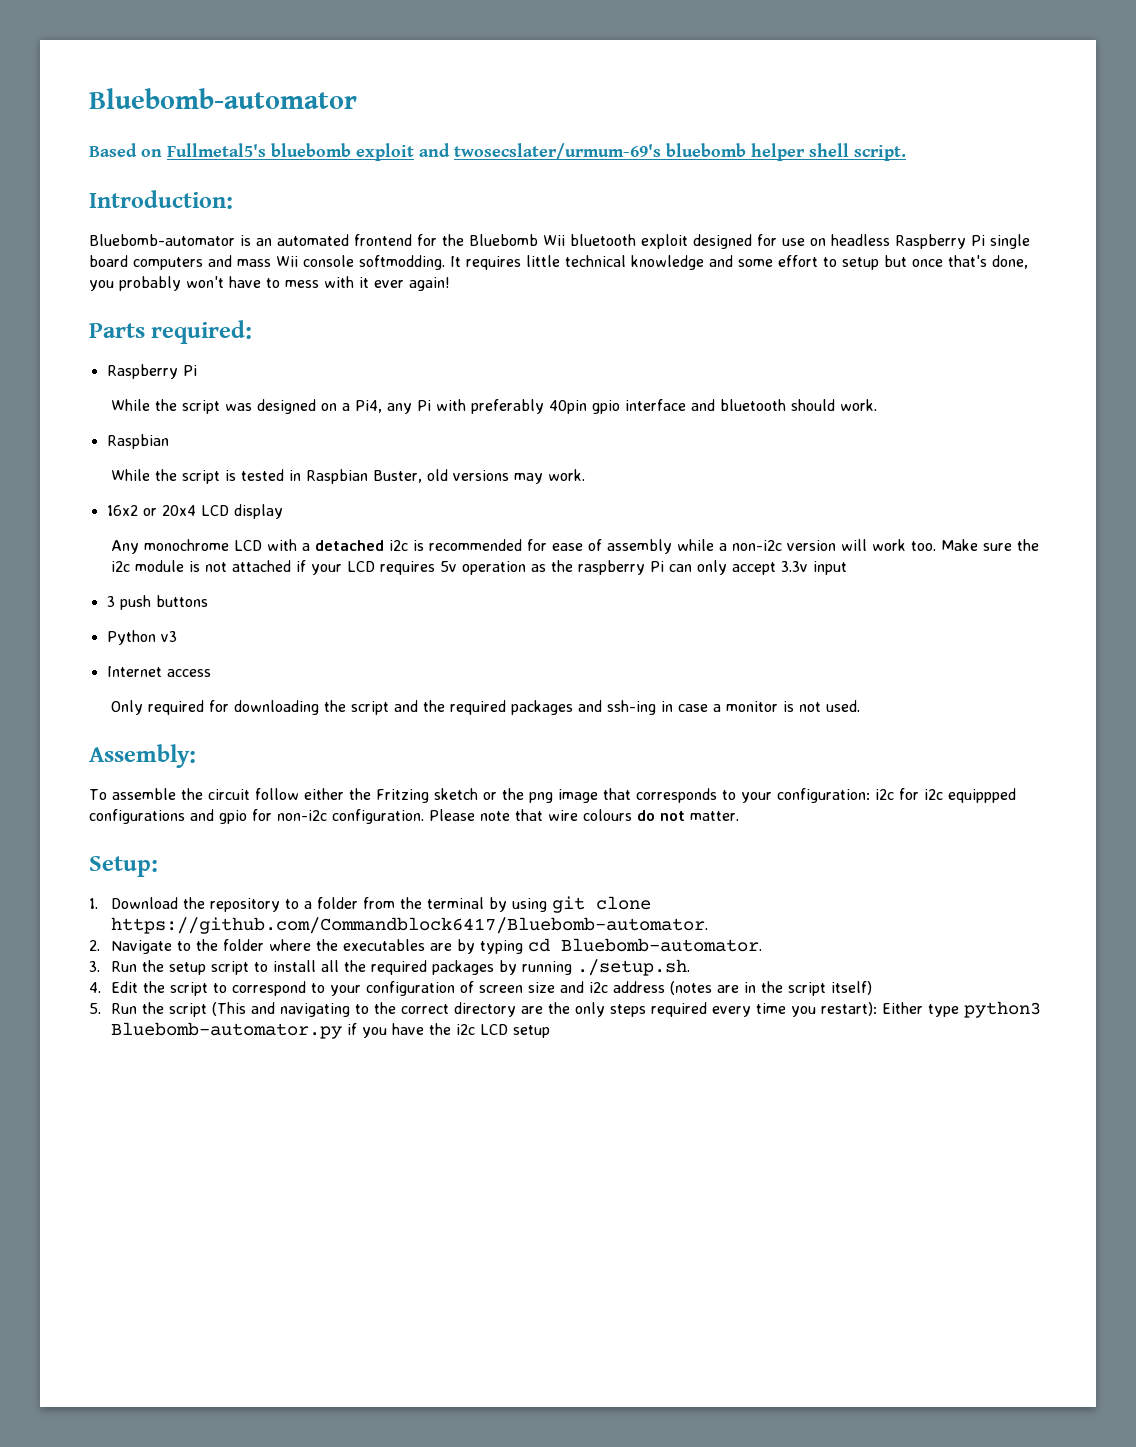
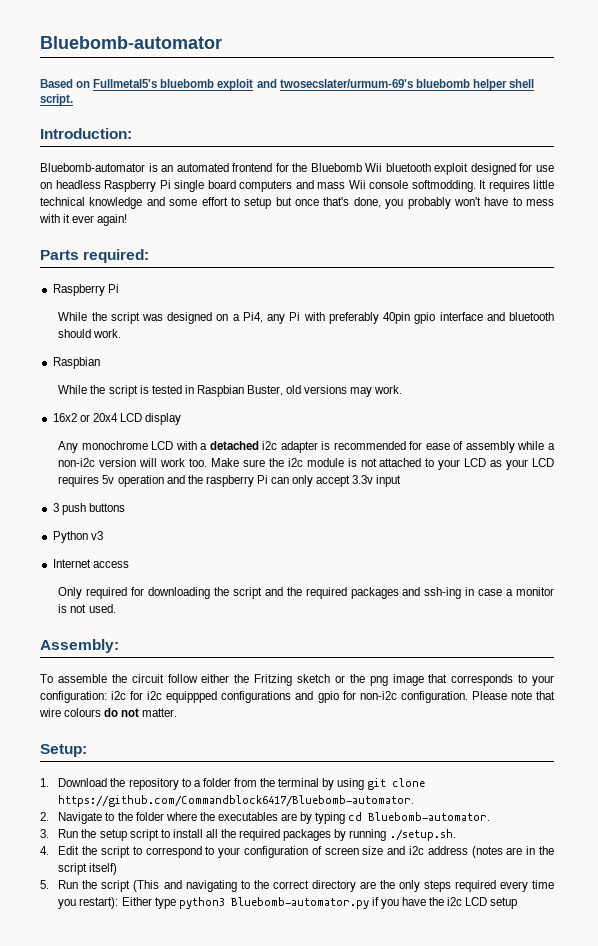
- Any monochrome LCD with a detached i2c is recommended for ease of assembly while a non-i2c version will work too.
+ Any monochrome LCD with a detached i2c adapter is recommended for ease of assembly while a non-i2c version will work too.
- Make sure the i2c module is not attached if your LCD requires 5v operation as the raspberry Pi can only accept 3.3v input
+ Make sure the i2c module is not attached to your LCD as your LCD requires 5v operation and the raspberry Pi can only accept 3.3v input

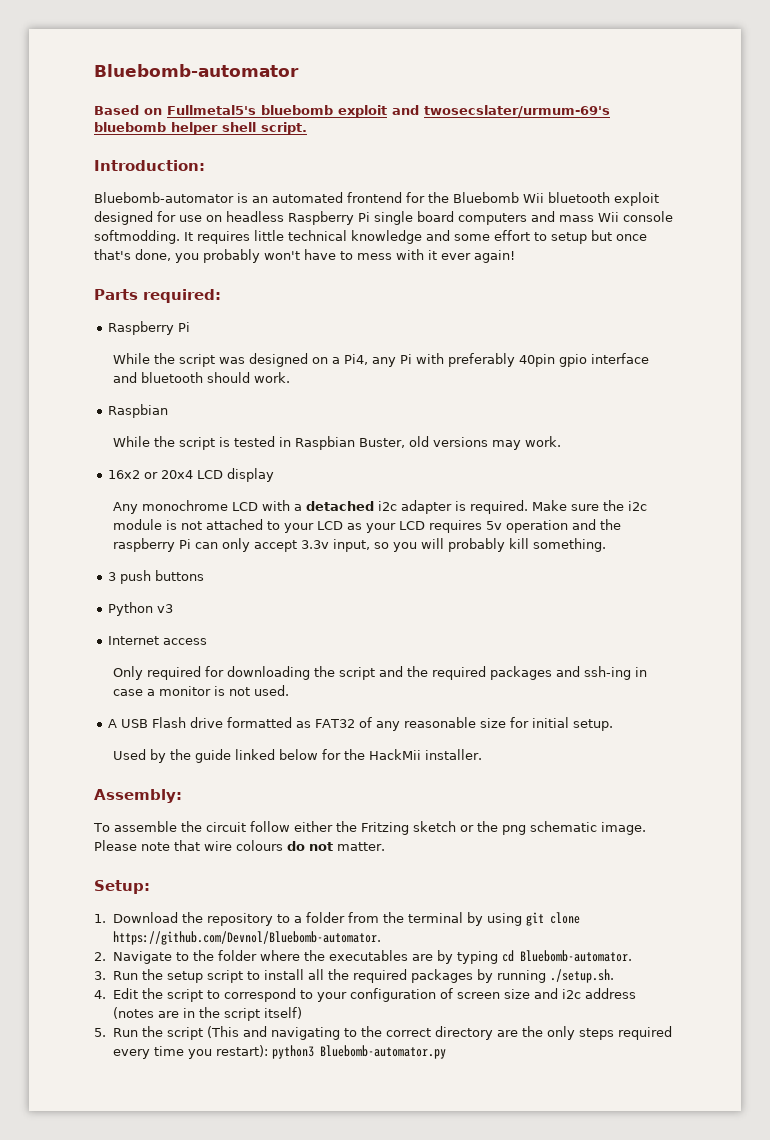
- Any monochrome LCD with a detached i2c adapter is recommended for ease of assembly while a non-i2c version will work too.
+ Any monochrome LCD with a detached i2c adapter is required.
- Make sure the i2c module is not attached to your LCD as your LCD requires 5v operation and the raspberry Pi can only accept 3.3v input
+ Make sure the i2c module is not attached to your LCD as your LCD requires 5v operation and the raspberry Pi can only accept 3.3v input, so you will probably kill something.
+ A USB Flash drive formatted as FAT32 of any reasonable size for initial setup.
+ Used by the guide linked below for the HackMii installer.
- To assemble the circuit follow either the Fritzing sketch or the png image that corresponds to your configuration: i2c for i2c equippped configurations and gpio for non-i2c configuration.
+ To assemble the circuit follow either the Fritzing sketch or the png schematic image.
- 1. Download the repository to a folder from the terminal by using git clone https://github.com/Commandblock6417/Bluebomb-automator.
+ 1. Download the repository to a folder from the terminal by using git clone https://github.com/Devnol/Bluebomb-automator.
- 5. Run the script (This and navigating to the correct directory are the only steps required every time you restart): Either type python3 Bluebomb-automator.py if you have the i2c LCD setup
+ 5. Run the script (This and navigating to the correct directory are the only steps required every time you restart): python3 Bluebomb-automator.py

